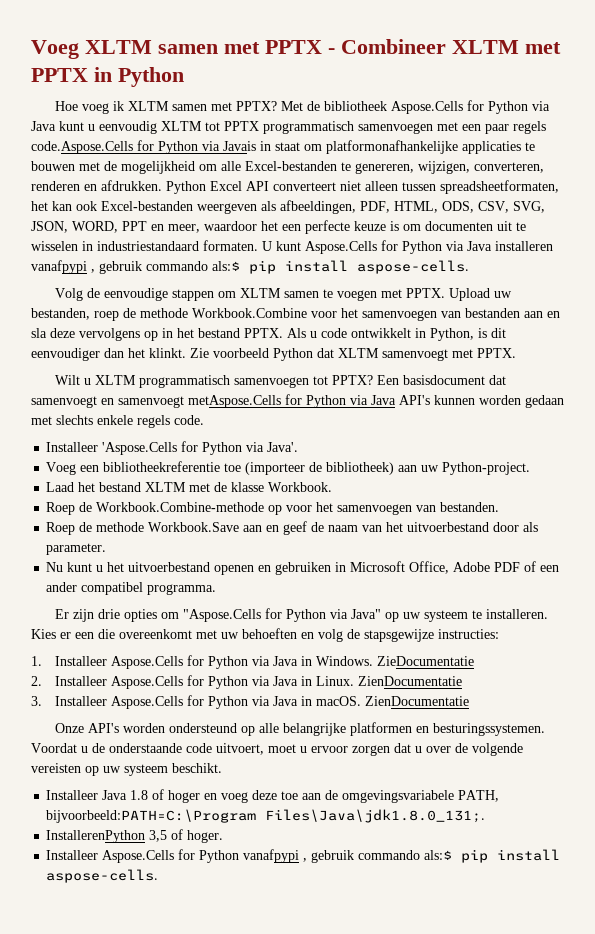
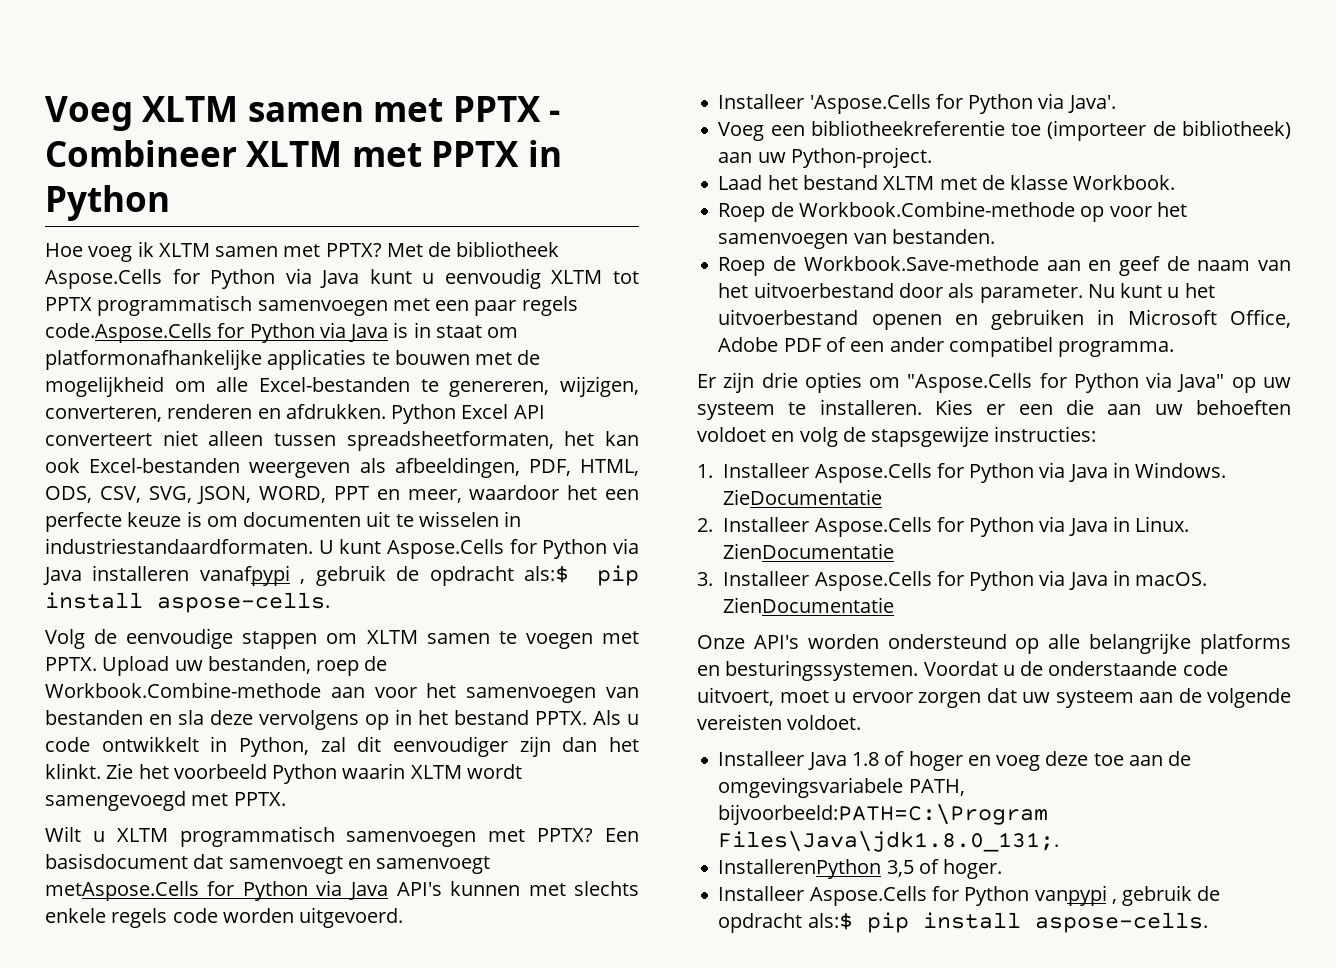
- Met de bibliotheek Aspose.Cells for Python via Java kunt u eenvoudig XLTM tot PPTX programmatisch samenvoegen met een paar regels code.Aspose.Cells for Python via Javais in staat om platformonafhankelijke applicaties te bouwen met de mogelijkheid om alle Excel-bestanden te genereren, wijzigen, converteren, renderen en afdrukken.
+ Met de bibliotheek Aspose.Cells for Python via Java kunt u eenvoudig XLTM tot PPTX programmatisch samenvoegen met een paar regels code.Aspose.Cells for Python via Java is in staat om platformonafhankelijke applicaties te bouwen met de mogelijkheid om alle Excel-bestanden te genereren, wijzigen, converteren, renderen en afdrukken.
- Python Excel API converteert niet alleen tussen spreadsheetformaten, het kan ook Excel-bestanden weergeven als afbeeldingen, PDF, HTML, ODS, CSV, SVG, JSON, WORD, PPT en meer, waardoor het een perfecte keuze is om documenten uit te wisselen in industriestandaard formaten.
+ Python Excel API converteert niet alleen tussen spreadsheetformaten, het kan ook Excel-bestanden weergeven als afbeeldingen, PDF, HTML, ODS, CSV, SVG, JSON, WORD, PPT en meer, waardoor het een perfecte keuze is om documenten uit te wisselen in industriestandaardformaten.
- U kunt Aspose.Cells for Python via Java installeren vanafpypi , gebruik commando als:$ pip install aspose-cells.
+ U kunt Aspose.Cells for Python via Java installeren vanafpypi , gebruik de opdracht als:$ pip install aspose-cells.
- Upload uw bestanden, roep de methode Workbook.Combine voor het samenvoegen van bestanden aan en sla deze vervolgens op in het bestand PPTX.
+ Upload uw bestanden, roep de Workbook.Combine-methode aan voor het samenvoegen van bestanden en sla deze vervolgens op in het bestand PPTX.
- Als u code ontwikkelt in Python, is dit eenvoudiger dan het klinkt.
+ Als u code ontwikkelt in Python, zal dit eenvoudiger zijn dan het klinkt.
- Zie voorbeeld Python dat XLTM samenvoegt met PPTX.
+ Zie het voorbeeld Python waarin XLTM wordt samengevoegd met PPTX.
- Wilt u XLTM programmatisch samenvoegen tot PPTX?
+ Wilt u XLTM programmatisch samenvoegen met PPTX?
- Een basisdocument dat samenvoegt en samenvoegt metAspose.Cells for Python via Java API's kunnen worden gedaan met slechts enkele regels code.
+ Een basisdocument dat samenvoegt en samenvoegt metAspose.Cells for Python via Java API's kunnen met slechts enkele regels code worden uitgevoerd.
- Roep de methode Workbook.Save aan en geef de naam van het uitvoerbestand door als parameter.
- Nu kunt u het uitvoerbestand openen en gebruiken in Microsoft Office, Adobe PDF of een ander compatibel programma.
+ Roep de Workbook.Save-methode aan en geef de naam van het uitvoerbestand door als parameter. Nu kunt u het uitvoerbestand openen en gebruiken in Microsoft Office, Adobe PDF of een ander compatibel programma.
- Kies er een die overeenkomt met uw behoeften en volg de stapsgewijze instructies:
+ Kies er een die aan uw behoeften voldoet en volg de stapsgewijze instructies:
- Onze API's worden ondersteund op alle belangrijke platformen en besturingssystemen.
+ Onze API's worden ondersteund op alle belangrijke platforms en besturingssystemen.
- Voordat u de onderstaande code uitvoert, moet u ervoor zorgen dat u over de volgende vereisten op uw systeem beschikt.
+ Voordat u de onderstaande code uitvoert, moet u ervoor zorgen dat uw systeem aan de volgende vereisten voldoet.
- Installeer Aspose.Cells for Python vanafpypi , gebruik commando als:$ pip install aspose-cells.
+ Installeer Aspose.Cells for Python vanpypi , gebruik de opdracht als:$ pip install aspose-cells.

